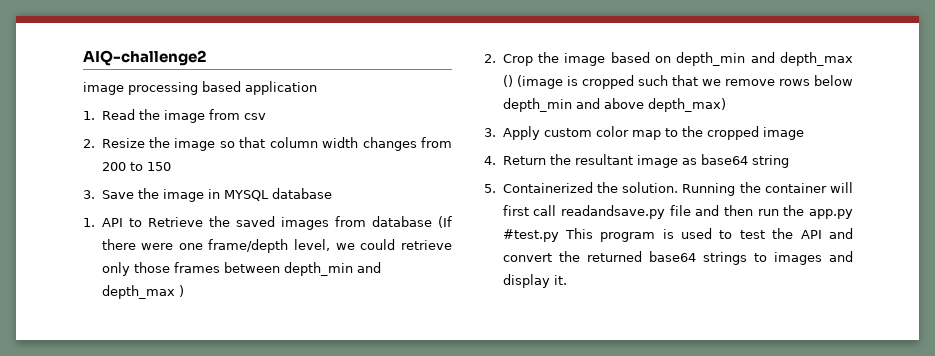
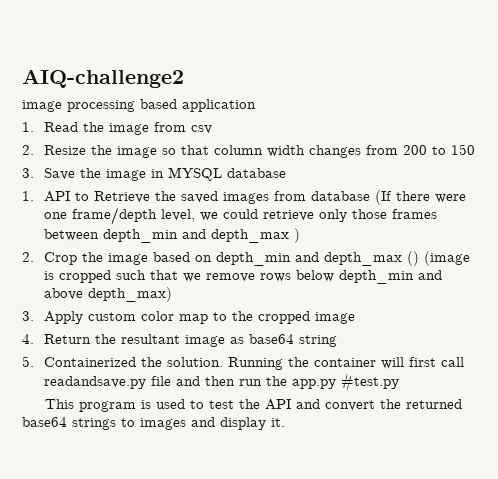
- Running the container will first call readandsave.py file and then run the app.py #test.py This program is used to test the API and convert the returned base64 strings to images and display it.
+ Running the container will first call readandsave.py file and then run the app.py #test.py
+ This program is used to test the API and convert the returned base64 strings to images and display it.

